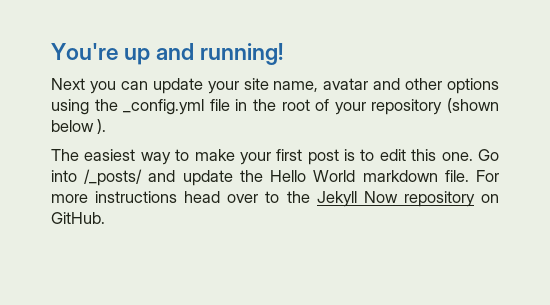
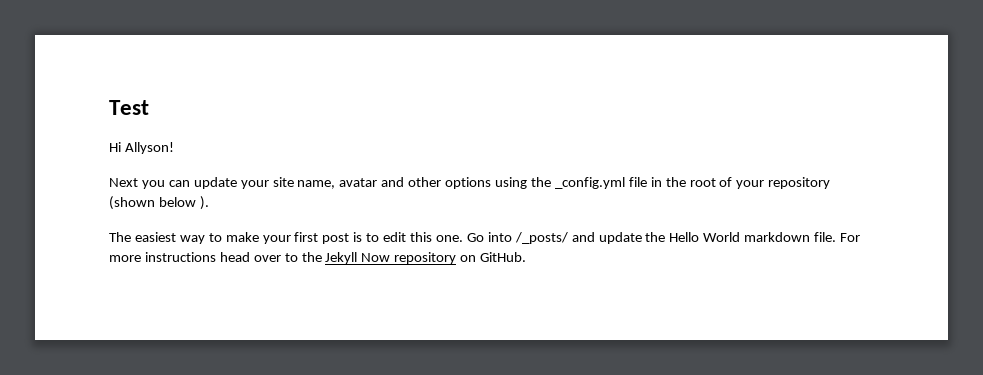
- You're up and running!
+ Test
+ Hi Allyson!

